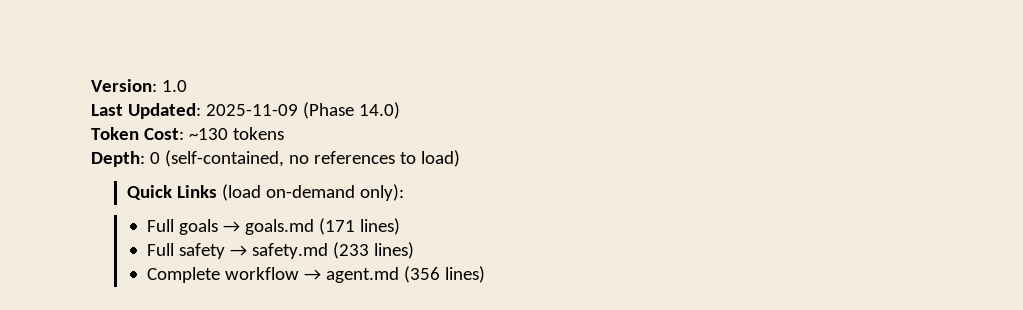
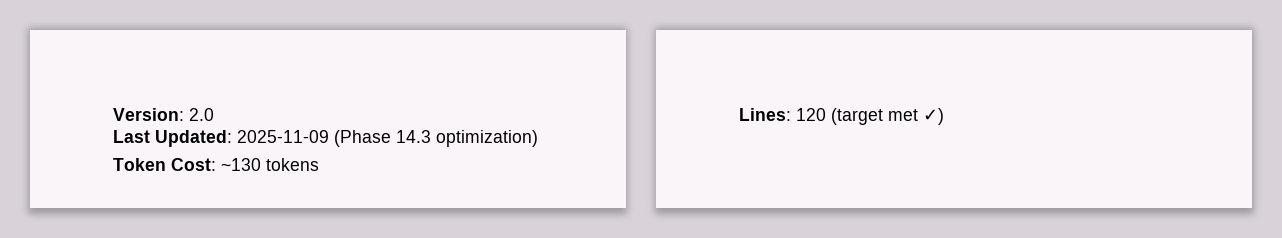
- Version: 1.0
+ Version: 2.0
- Last Updated: 2025-11-09 (Phase 14.0)
+ Last Updated: 2025-11-09 (Phase 14.3 optimization)
- Depth: 0 (self-contained, no references to load)
- Quick Links (load on-demand only):
- Full goals → goals.md (171 lines)
- Full safety → safety.md (233 lines)
- Complete workflow → agent.md (356 lines)
+ Lines: 120 (target met ✓)

